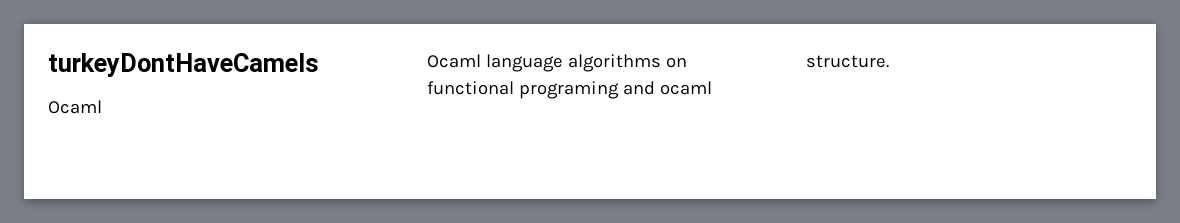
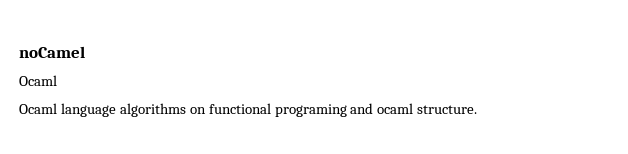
- turkeyDontHaveCamels
+ noCamel

